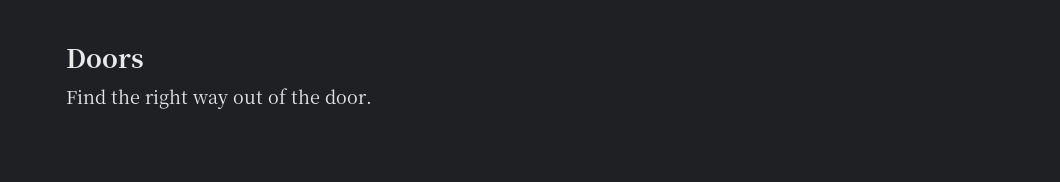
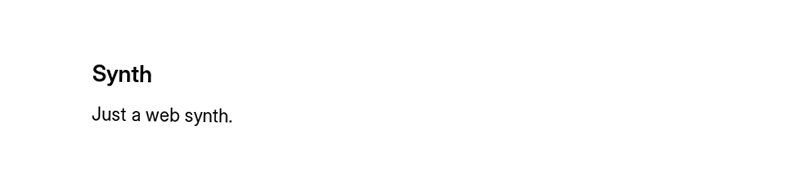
- Doors
- Find the right way out of the door.
+ Synth
+ Just a web synth.

